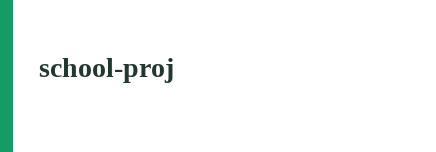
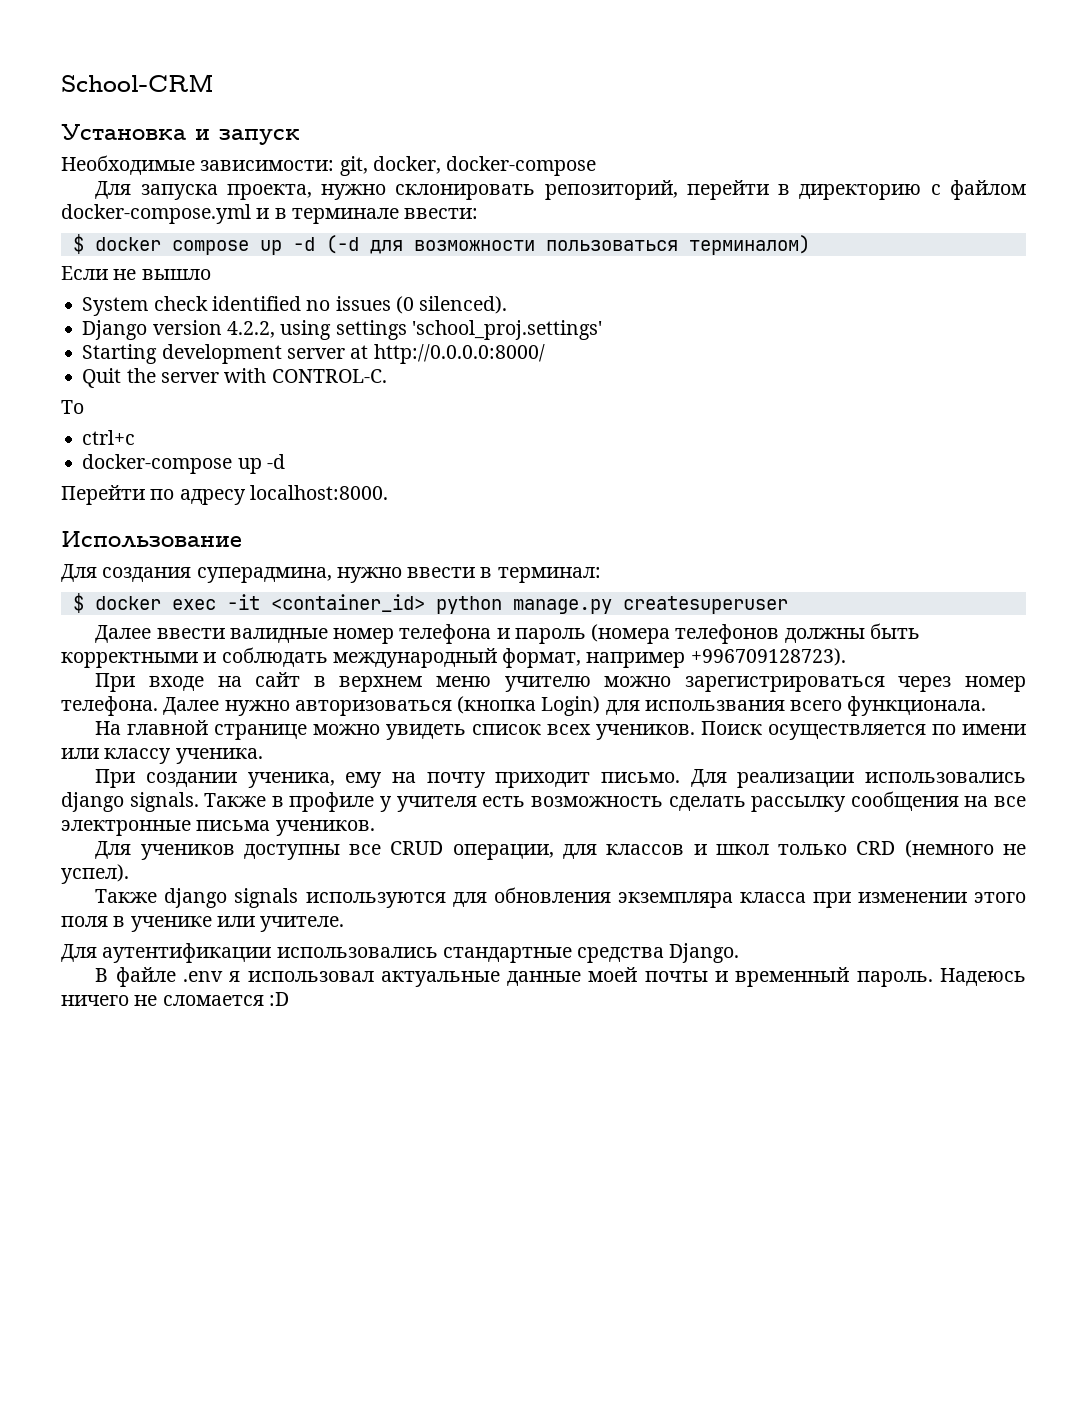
- school-proj
+ School-CRM
+ Установка и запуск
+ Необходимые зависимости: git, docker, docker-compose
+ Для запуска проекта, нужно склонировать репозиторий, перейти в директорию с файлом docker-compose.yml и в терминале ввести:
+ $ docker compose up -d (-d для возможности пользоваться терминалом)
+ Если не вышло
+ System check identified no issues (0 silenced).
+ Django version 4.2.2, using settings 'school_proj.settings'
+ Starting development server at http://0.0.0.0:8000/
+ Quit the server with CONTROL-C.
+ То
+ ctrl+c
+ docker-compose up -d
+ Перейти по адресу localhost:8000.
+ Использование
+ Для создания суперадмина, нужно ввести в терминал:
+ $ docker exec -it <container_id> python manage.py createsuperuser
+ Далее ввести валидные номер телефона и пароль (номера телефонов должны быть корректными и соблюдать международный формат, например +996709128723).
+ При входе на сайт в верхнем меню учителю можно зарегистрироваться через номер телефона. Далее нужно авторизоваться (кнопка Login) для использвания всего функционала.
+ На главной странице можно увидеть список всех учеников. Поиск осуществляется по имени или классу ученика.
+ При создании ученика, ему на почту приходит письмо. Для реализации использовались django signals. Также в профиле у учителя есть возможность сделать рассылку сообщения на все электронные письма учеников.
+ Для учеников доступны все CRUD операции, для классов и школ только CRD (немного не успел).
+ Также django signals используются для обновления экземпляра класса при изменении этого поля в ученике или учителе.
+ Для аутентификации использовались стандартные средства Django.
+ В файле .env я использовал актуальные данные моей почты и временный пароль. Надеюсь ничего не сломается :D

